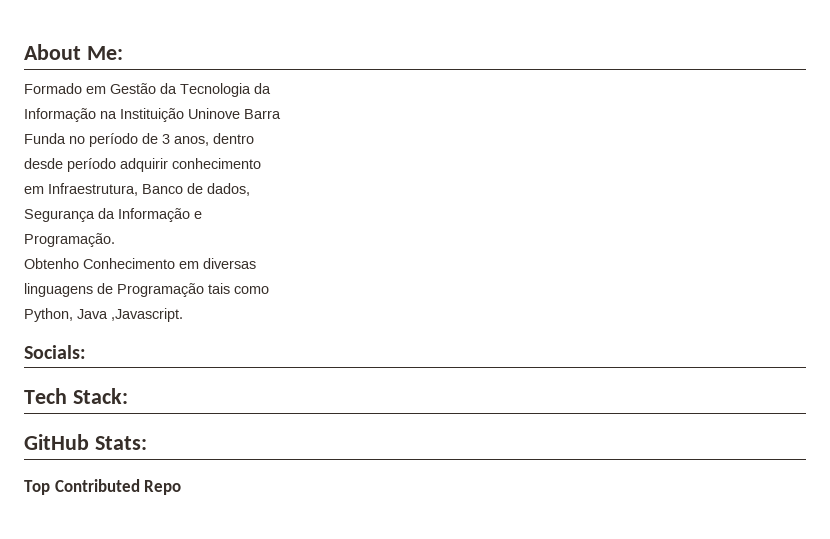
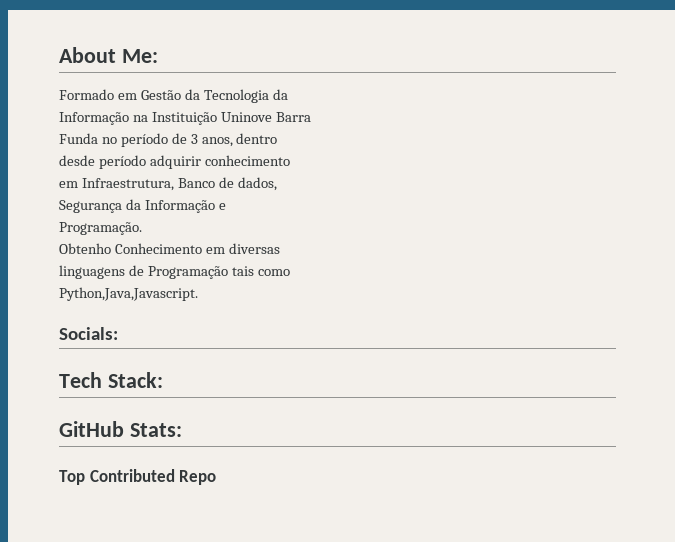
- Python, Java ,Javascript.
+ Python,Java,Javascript.

